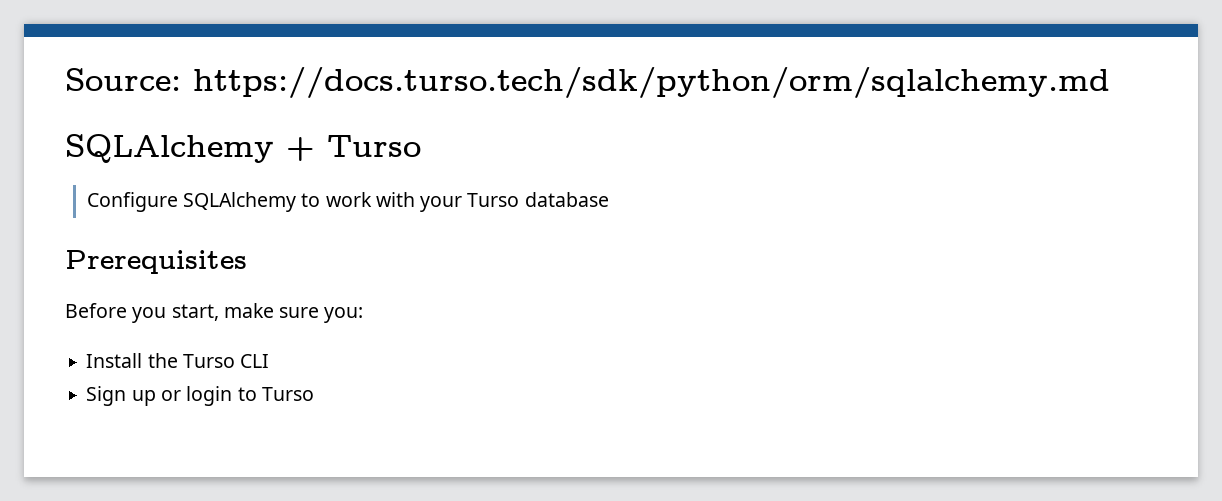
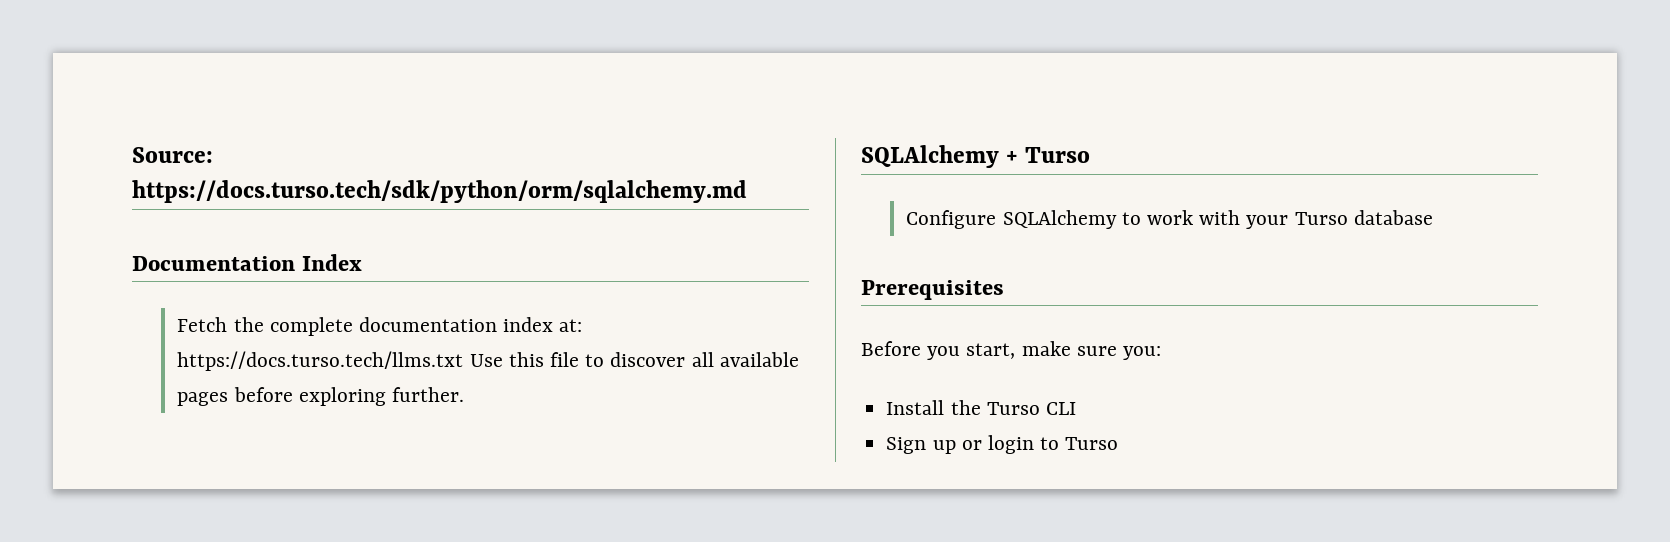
+ Documentation Index
+ Fetch the complete documentation index at: https://docs.turso.tech/llms.txt Use this file to discover all available pages before exploring further.

